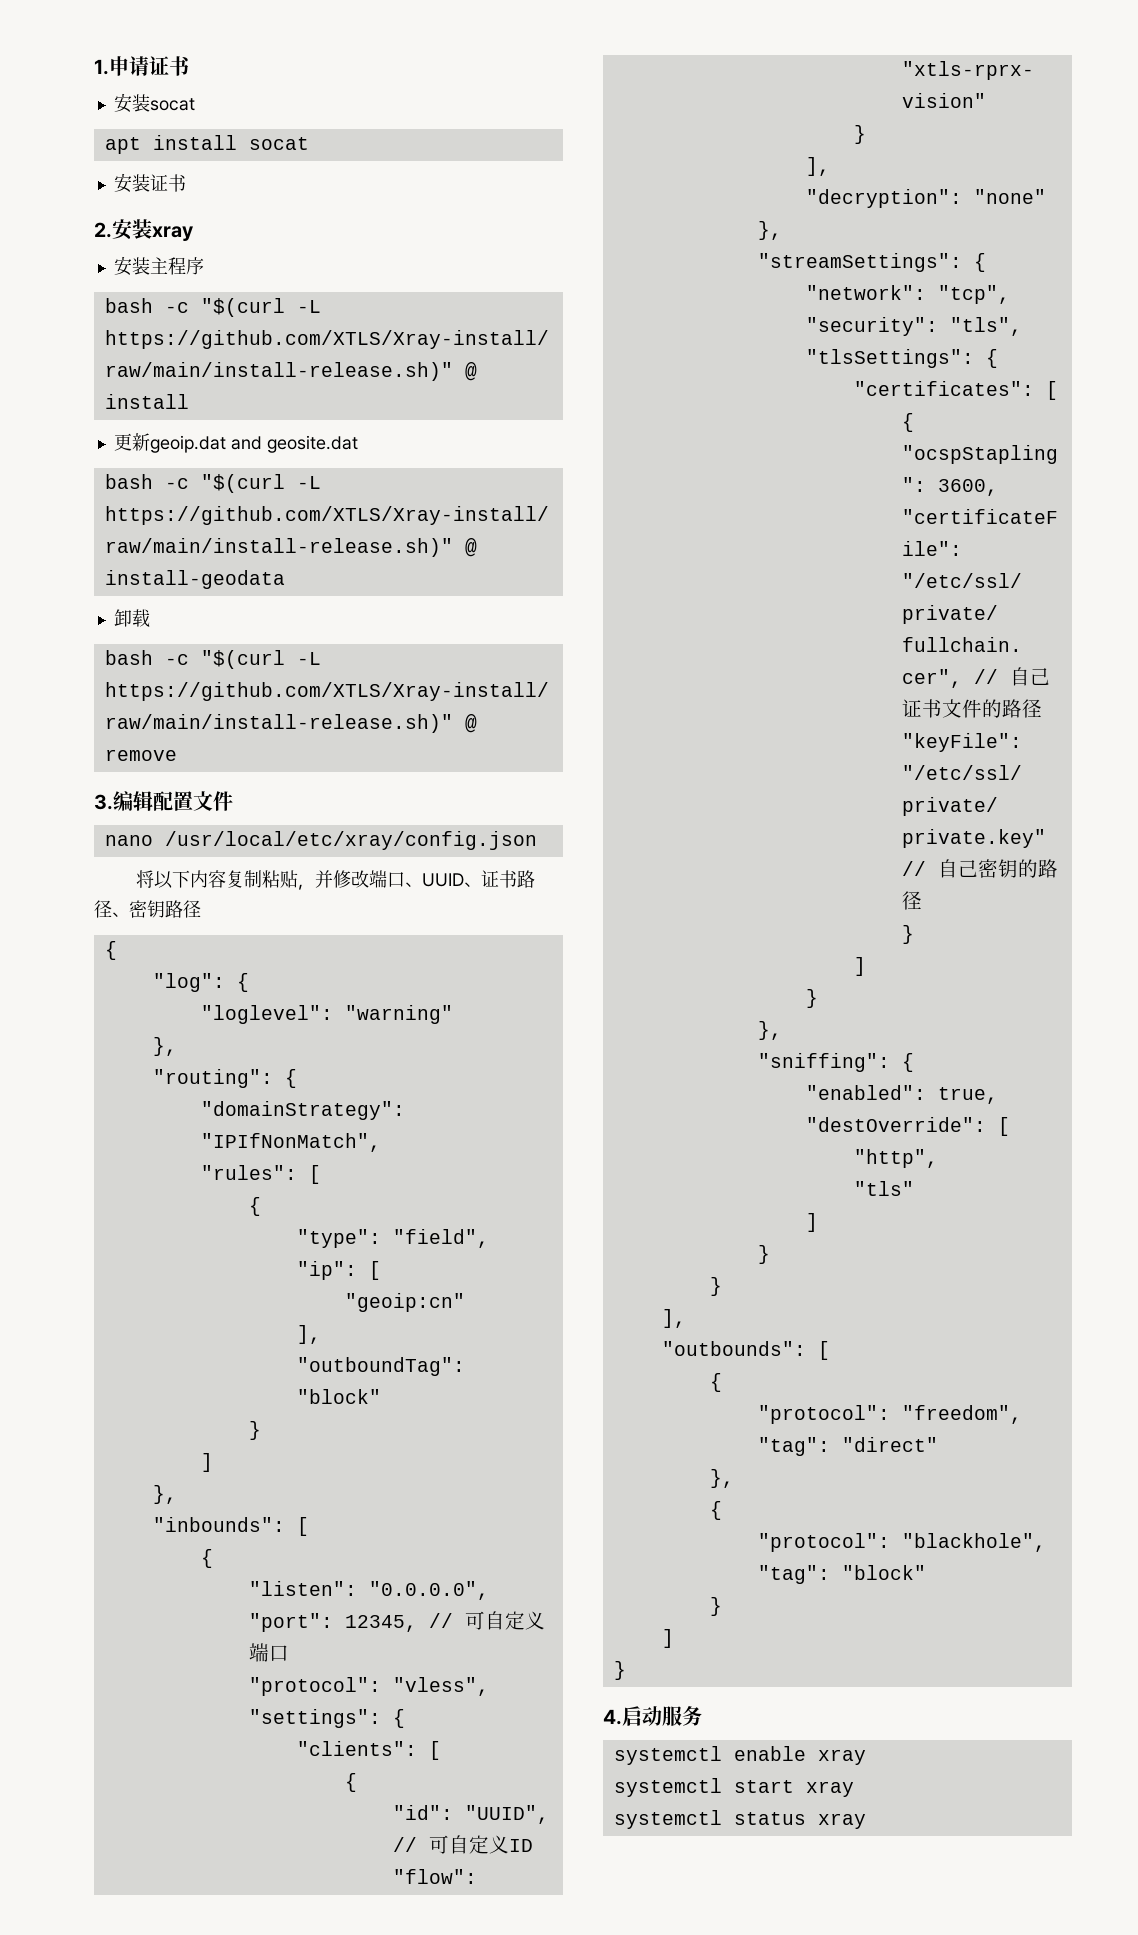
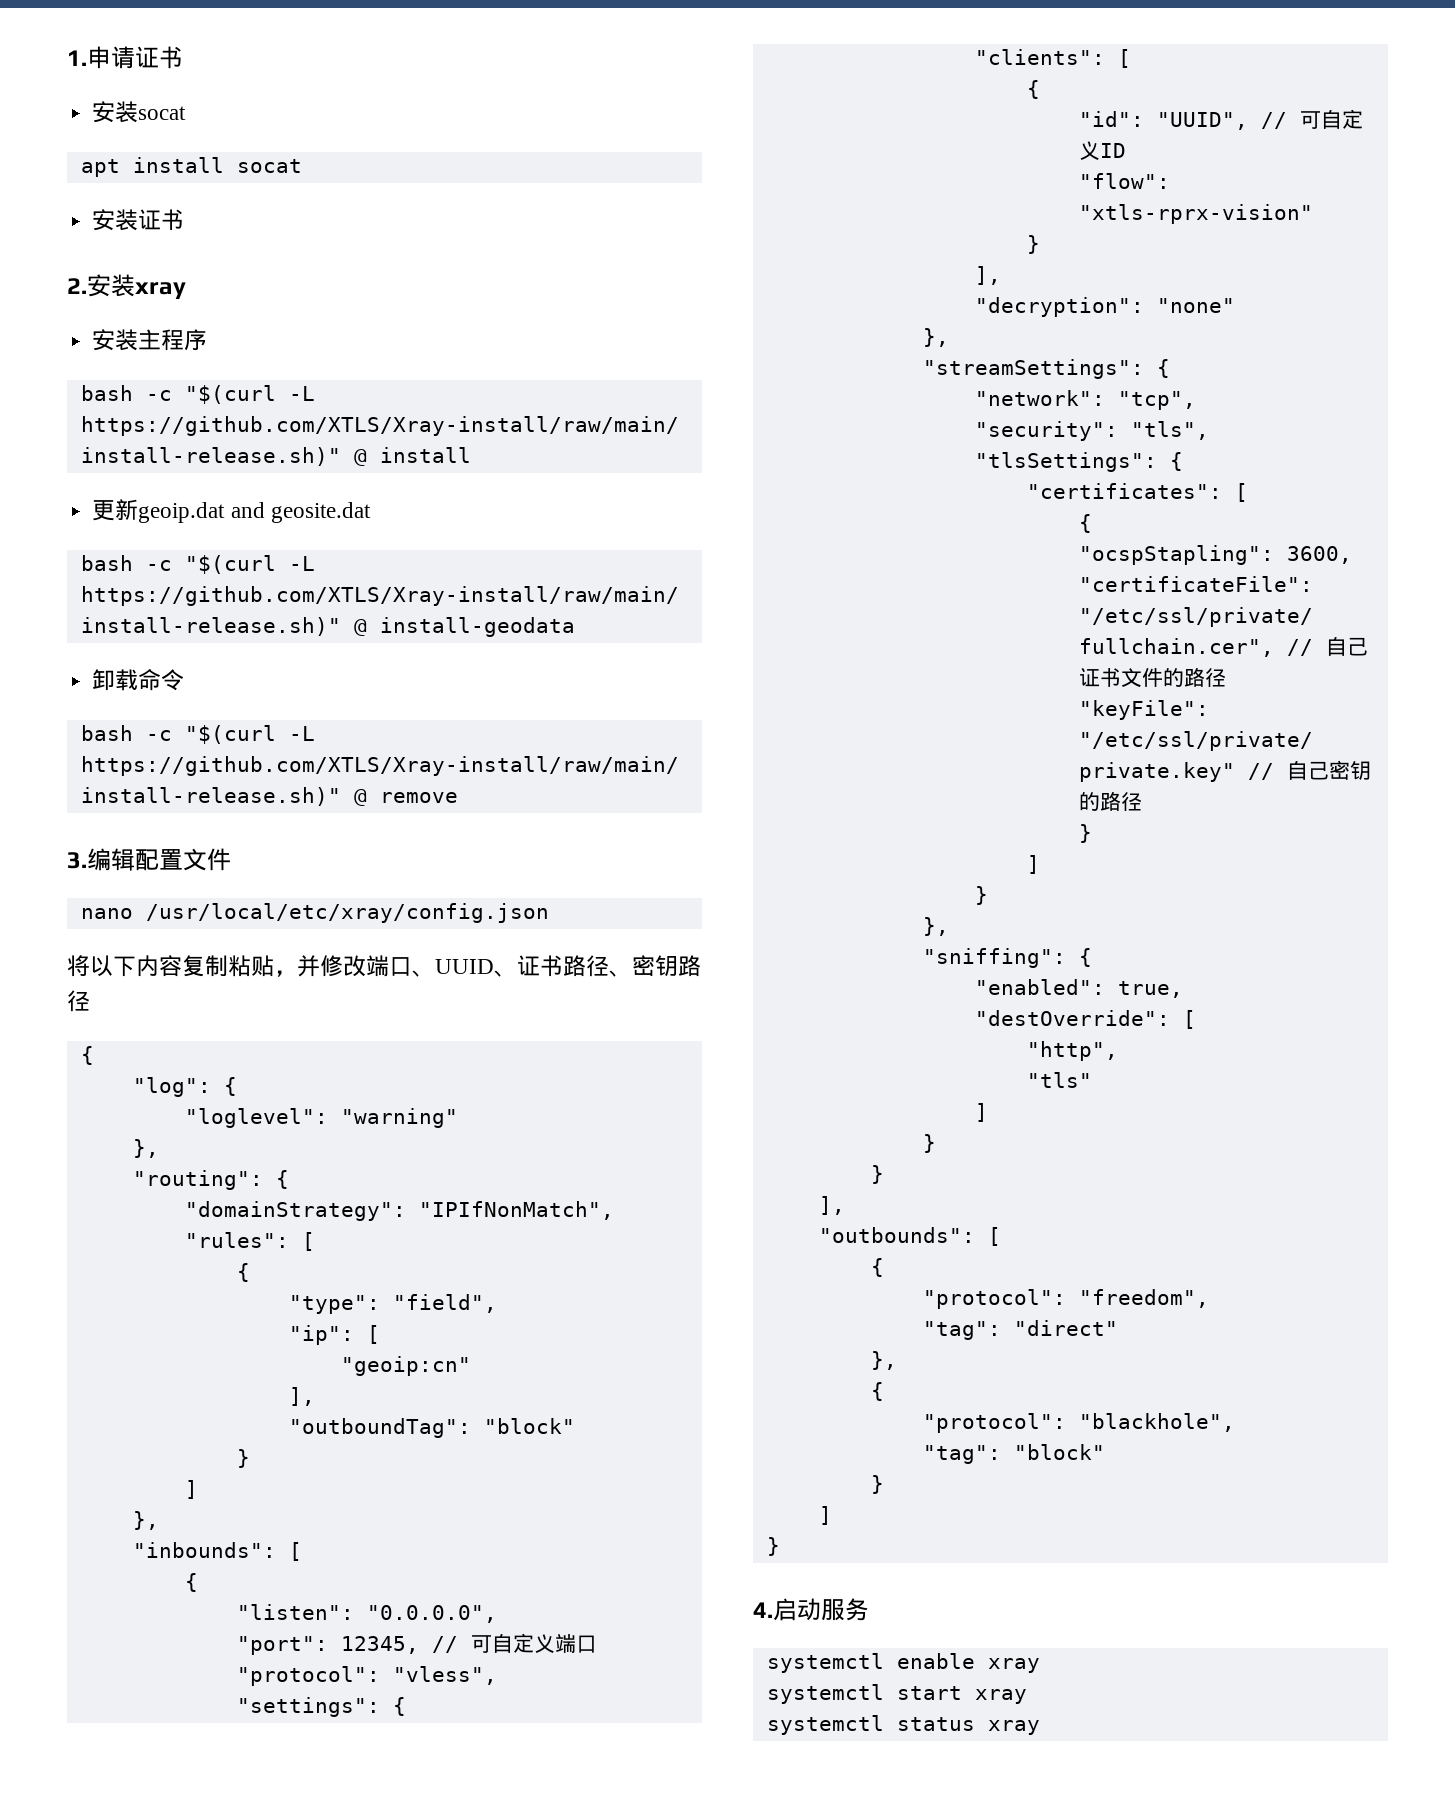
- 卸载
+ 卸载命令

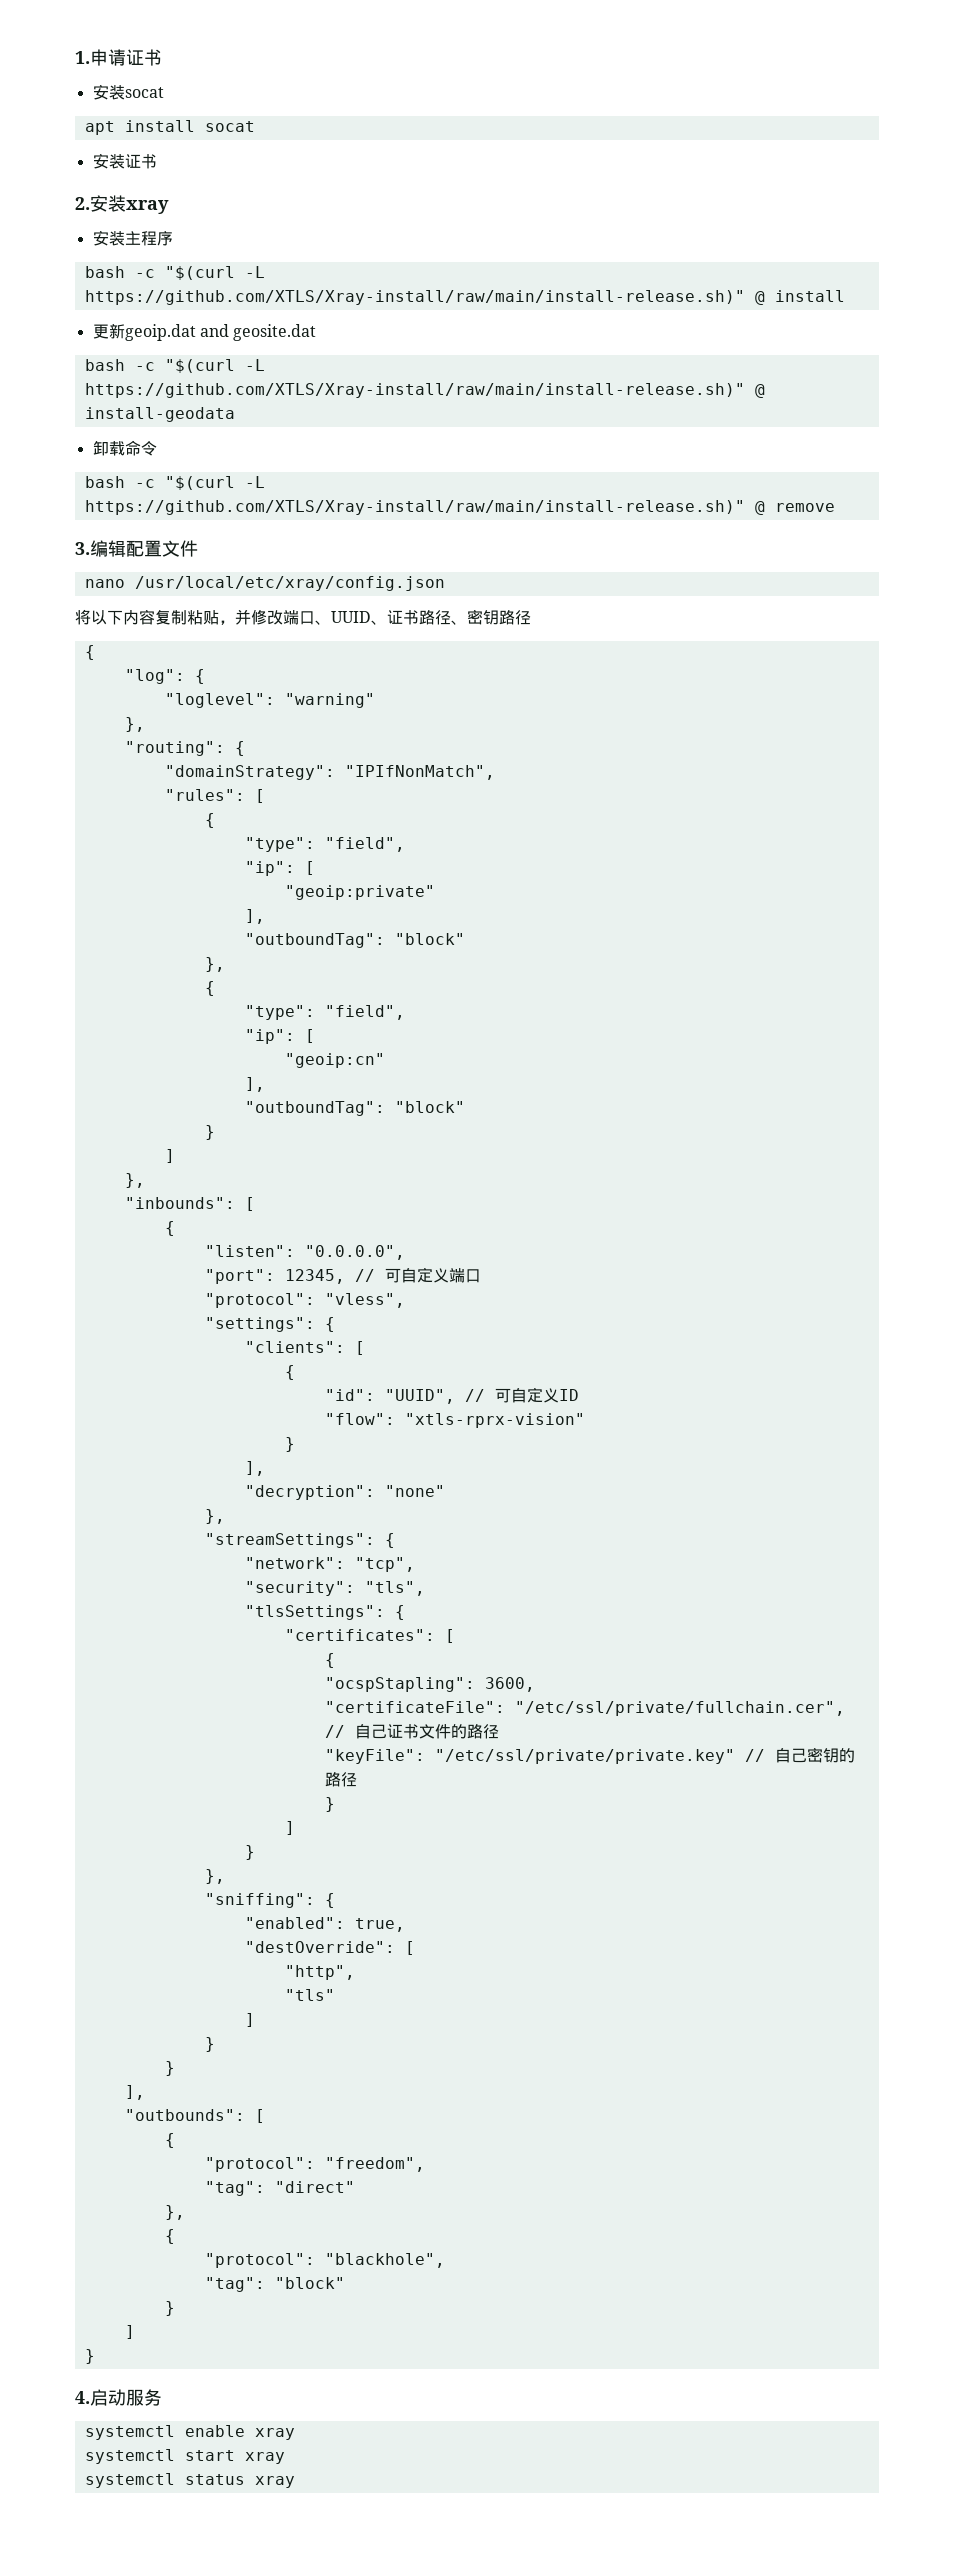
+ "geoip:private"
+ ],
+ "outboundTag": "block"
+ },
+ {
+ "type": "field",
+ "ip": [

